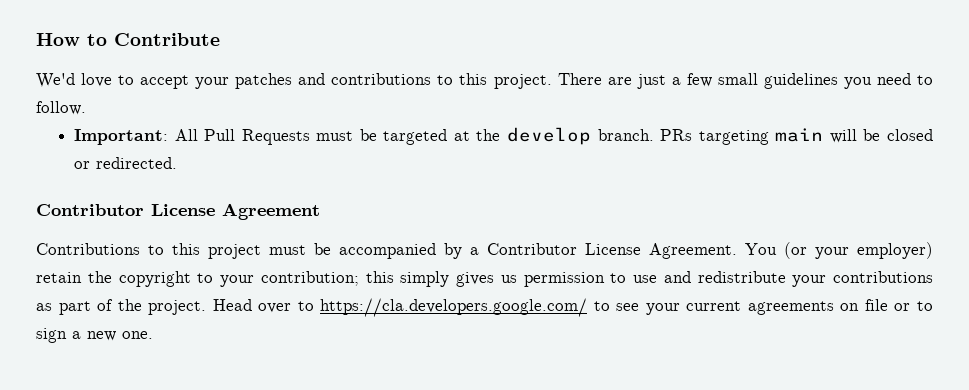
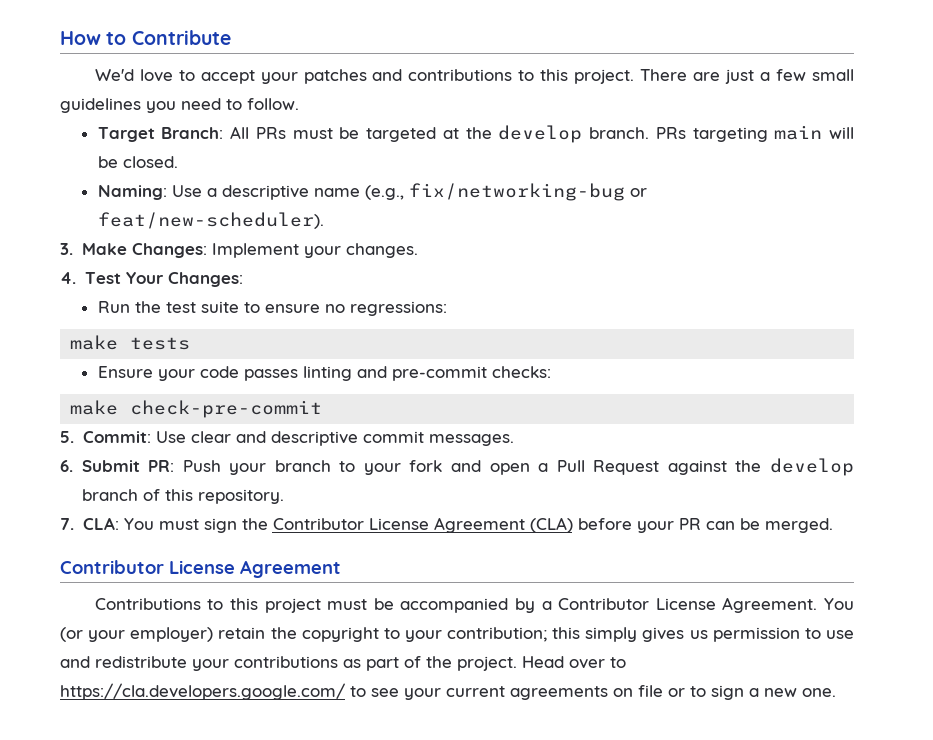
- Important: All Pull Requests must be targeted at the develop branch.
+ Target Branch: All PRs must be targeted at the develop branch.
- PRs targeting main will be closed or redirected.
+ PRs targeting main will be closed.
+ Naming: Use a descriptive name (e.g., fix/networking-bug or feat/new-scheduler).
+ 3. Make Changes: Implement your changes.
+ 4. Test Your Changes:
+ Run the test suite to ensure no regressions:
+ make tests
+ Ensure your code passes linting and pre-commit checks:
+ make check-pre-commit
+ 5. Commit: Use clear and descriptive commit messages.
+ 6. Submit PR: Push your branch to your fork and open a Pull Request against the develop branch of this repository.
+ 7. CLA: You must sign the Contributor License Agreement (CLA) before your PR can be merged.

